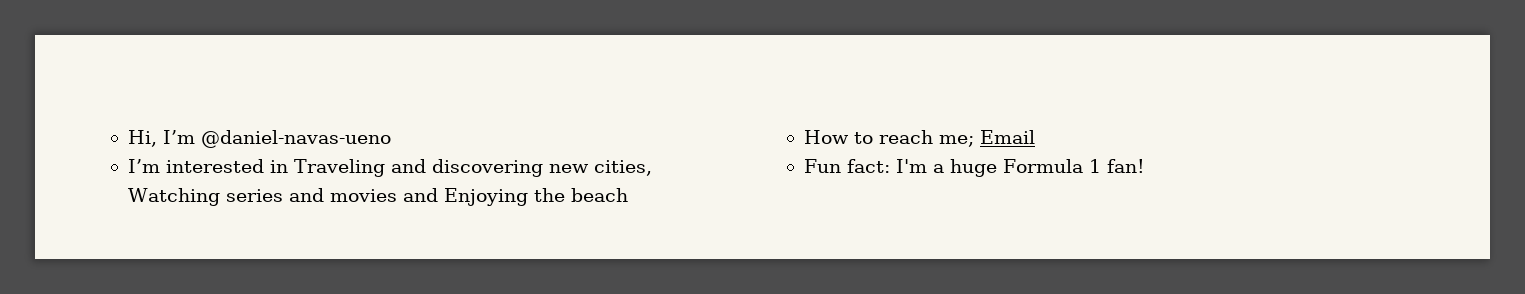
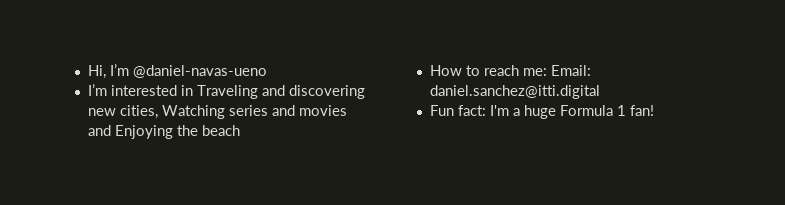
- How to reach me; Email
+ How to reach me: Email: daniel.sanchez@itti.digital

